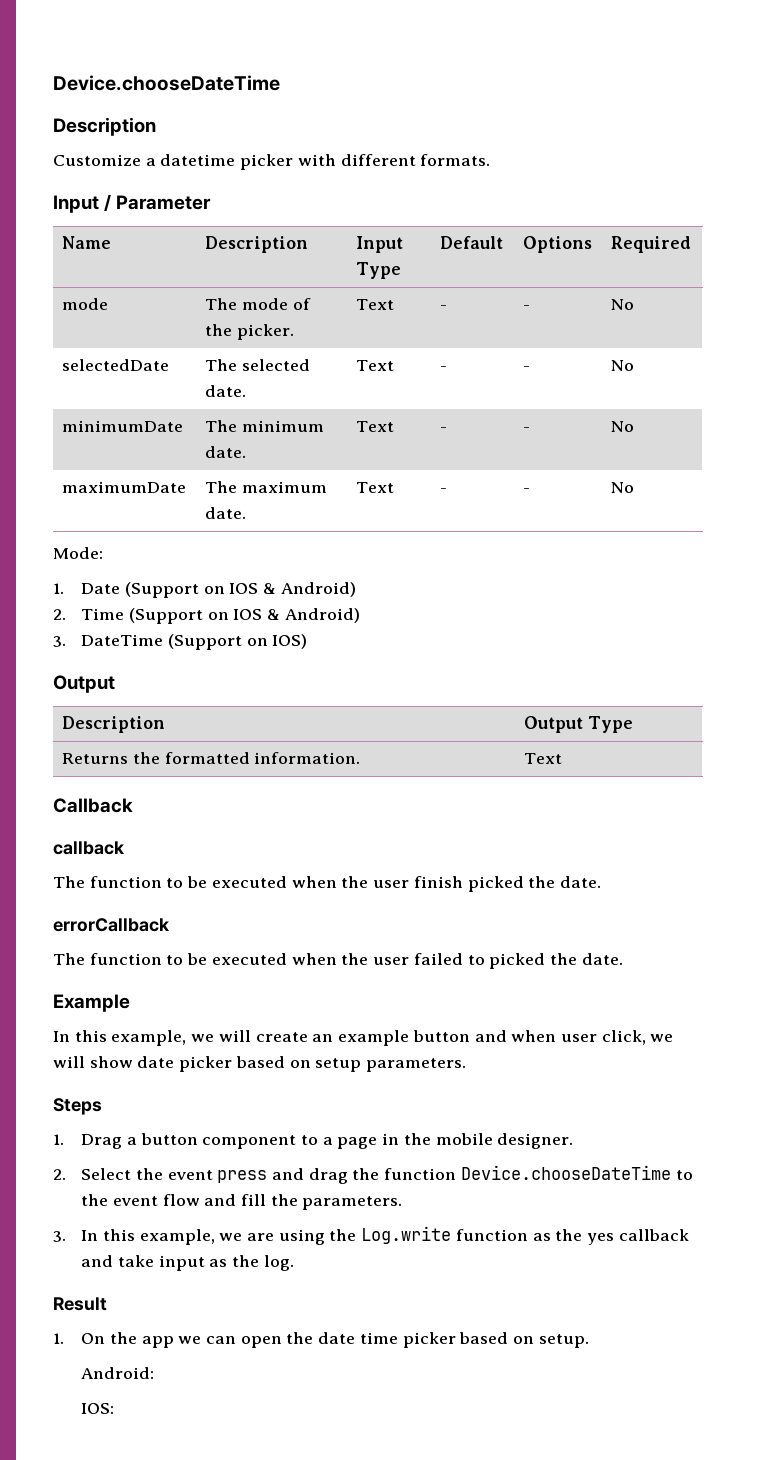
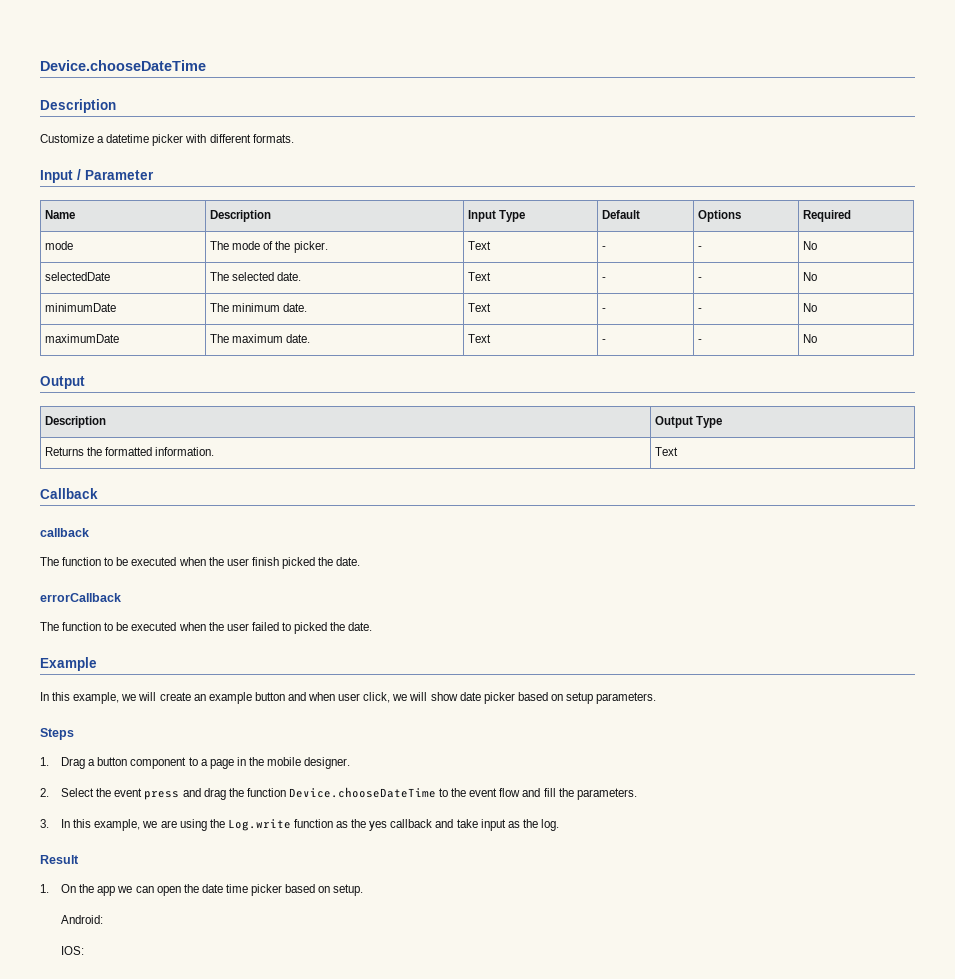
- Mode:
- 1. Date (Support on IOS & Android)
- 2. Time (Support on IOS & Android)
- 3. DateTime (Support on IOS)

